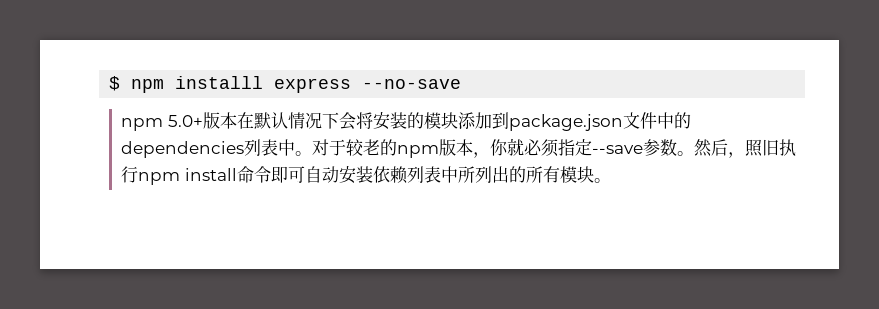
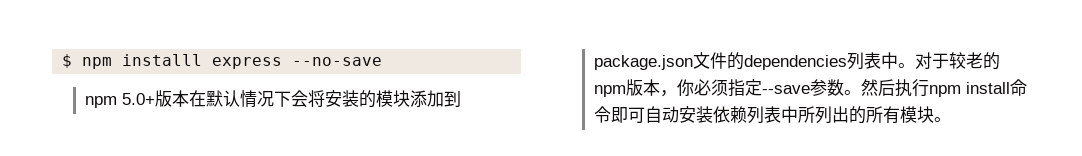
- npm 5.0+版本在默认情况下会将安装的模块添加到package.json文件中的dependencies列表中。
+ npm 5.0+版本在默认情况下会将安装的模块添加到package.json文件的dependencies列表中。
- 对于较老的npm版本，你就必须指定--save参数。
+ 对于较老的npm版本，你必须指定--save参数。
- 然后，照旧执行npm install命令即可自动安装依赖列表中所列出的所有模块。
+ 然后执行npm install命令即可自动安装依赖列表中所列出的所有模块。

